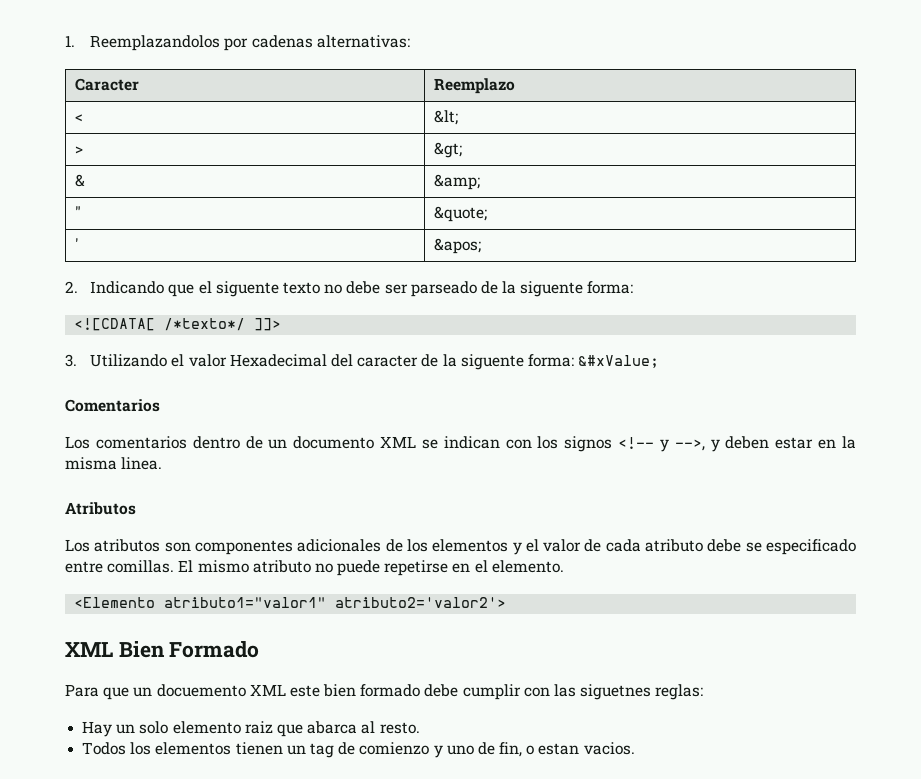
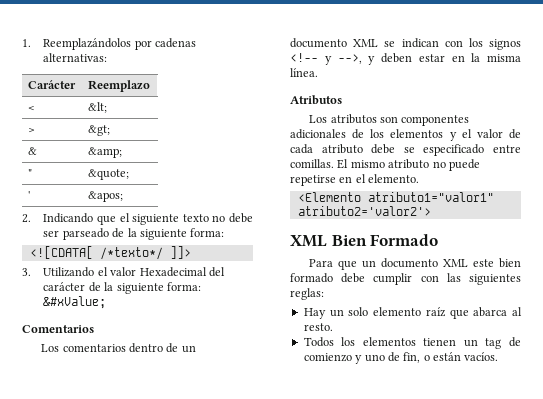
- 1. Reemplazandolos por cadenas alternativas:
+ 1. Reemplazándolos por cadenas alternativas:
- Caracter | Reemplazo
+ Carácter | Reemplazo
- 2. Indicando que el siguente texto no debe ser parseado de la siguente forma:
+ 2. Indicando que el siguiente texto no debe ser parseado de la siguiente forma:
- 3. Utilizando el valor Hexadecimal del caracter de la siguente forma: &#xValue;
+ 3. Utilizando el valor Hexadecimal del carácter de la siguiente forma: &#xValue;
- Los comentarios dentro de un documento XML se indican con los signos <!-- y -->, y deben estar en la misma linea.
+ Los comentarios dentro de un documento XML se indican con los signos <!-- y -->, y deben estar en la misma línea.
- Para que un docuemento XML este bien formado debe cumplir con las siguetnes reglas:
+ Para que un documento XML este bien formado debe cumplir con las siguientes reglas:
- Hay un solo elemento raiz que abarca al resto.
+ Hay un solo elemento raíz que abarca al resto.
- Todos los elementos tienen un tag de comienzo y uno de fin, o estan vacios.
+ Todos los elementos tienen un tag de comienzo y uno de fin, o están vacíos.

